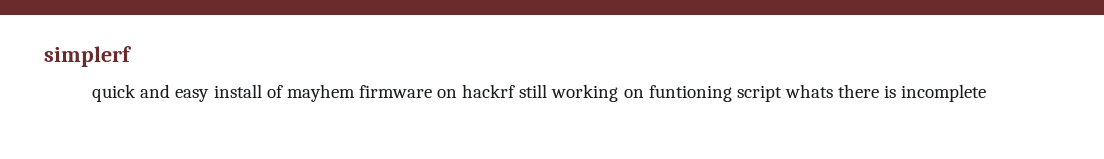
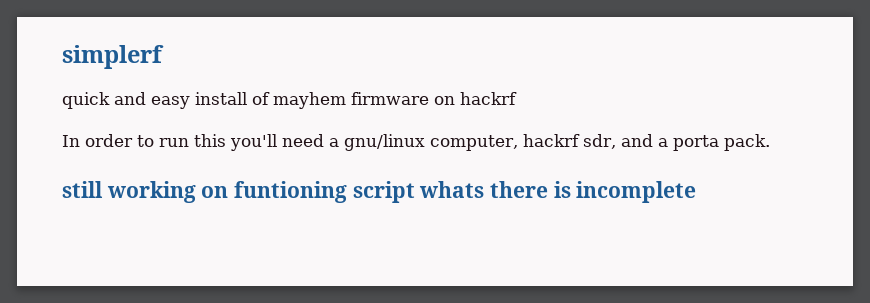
- quick and easy install of mayhem firmware on hackrf still working on funtioning script whats there is incomplete
+ quick and easy install of mayhem firmware on hackrf
+ In order to run this you'll need a gnu/linux computer, hackrf sdr, and a porta pack.
+ still working on funtioning script whats there is incomplete

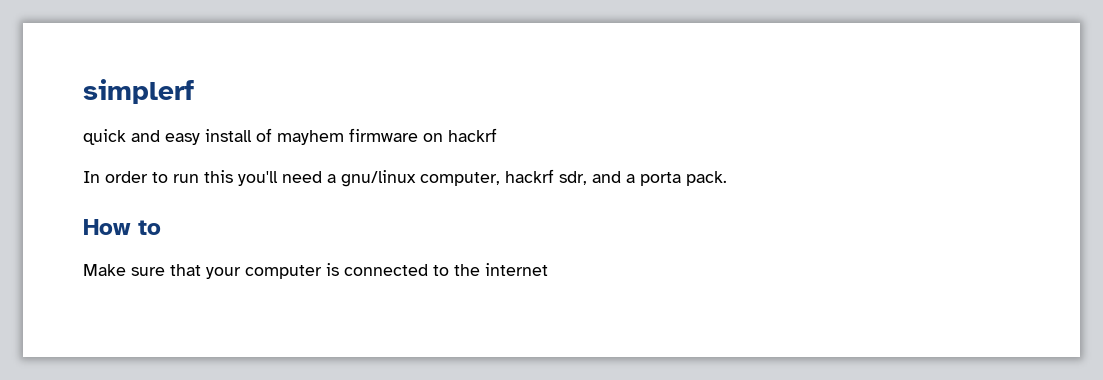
- still working on funtioning script whats there is incomplete
+ How to
+ Make sure that your computer is connected to the internet

